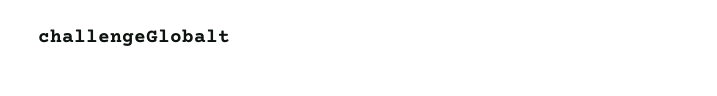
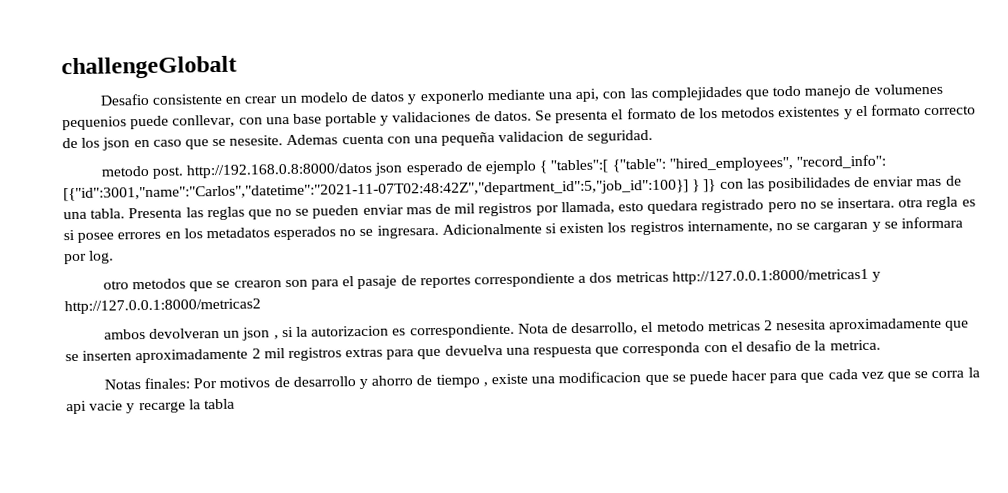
+ Desafio consistente en crear un modelo de datos y exponerlo mediante una api, con las complejidades que todo manejo de volumenes pequenios puede conllevar, con una base portable y validaciones de datos. Se presenta el formato de los metodos existentes y el formato correcto de los json en caso que se nesesite. Ademas cuenta con una pequeña validacion de seguridad.
+ metodo post. http://192.168.0.8:8000/datos json esperado de ejemplo { "tables":[ {"table": "hired_employees", "record_info": [{"id":3001,"name":"Carlos","datetime":"2021-11-07T02:48:42Z","department_id":5,"job_id":100}] } ]} con las posibilidades de enviar mas de una tabla. Presenta las reglas que no se pueden enviar mas de mil registros por llamada, esto quedara registrado pero no se insertara. otra regla es si posee errores en los metadatos esperados no se ingresara. Adicionalmente si existen los registros internamente, no se cargaran y se informara por log.
+ otro metodos que se crearon son para el pasaje de reportes correspondiente a dos metricas http://127.0.0.1:8000/metricas1 y http://127.0.0.1:8000/metricas2
+ ambos devolveran un json , si la autorizacion es correspondiente. Nota de desarrollo, el metodo metricas 2 nesesita aproximadamente que se inserten aproximadamente 2 mil registros extras para que devuelva una respuesta que corresponda con el desafio de la metrica.
+ Notas finales: Por motivos de desarrollo y ahorro de tiempo , existe una modificacion que se puede hacer para que cada vez que se corra la api vacie y recarge la tabla

